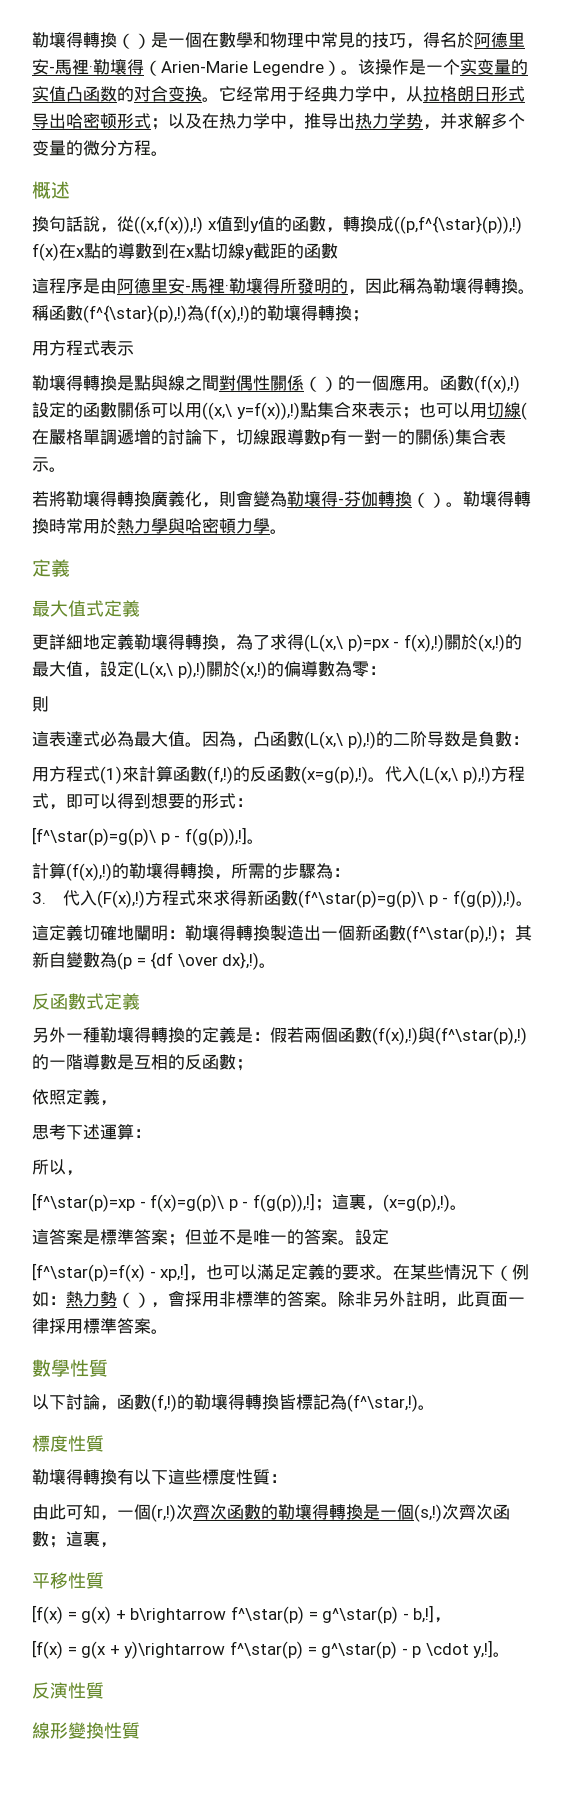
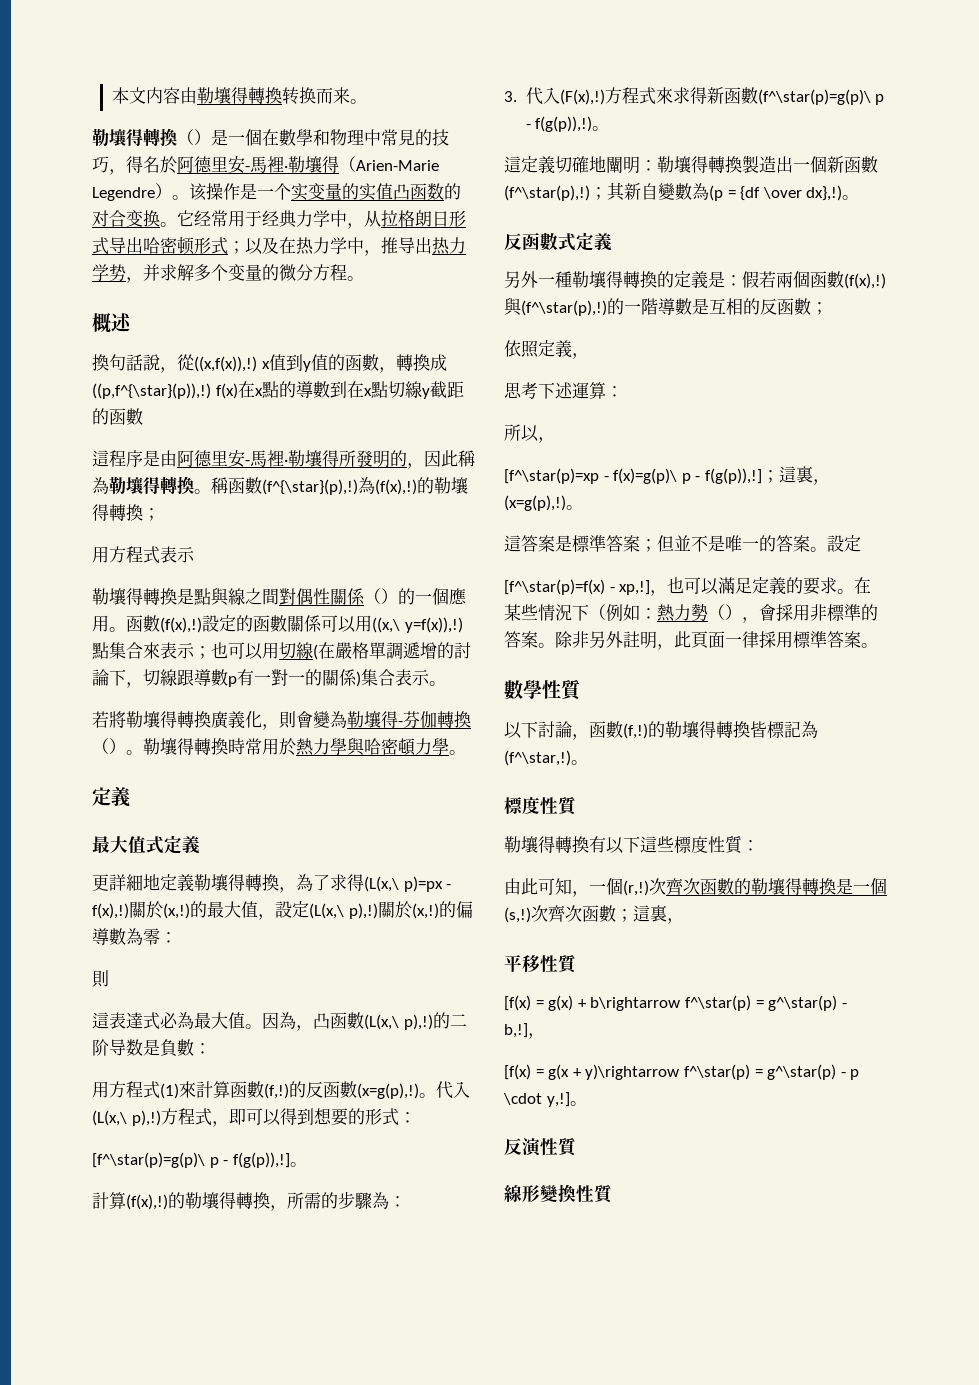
+ 本文内容由勒壤得轉換转换而来。

